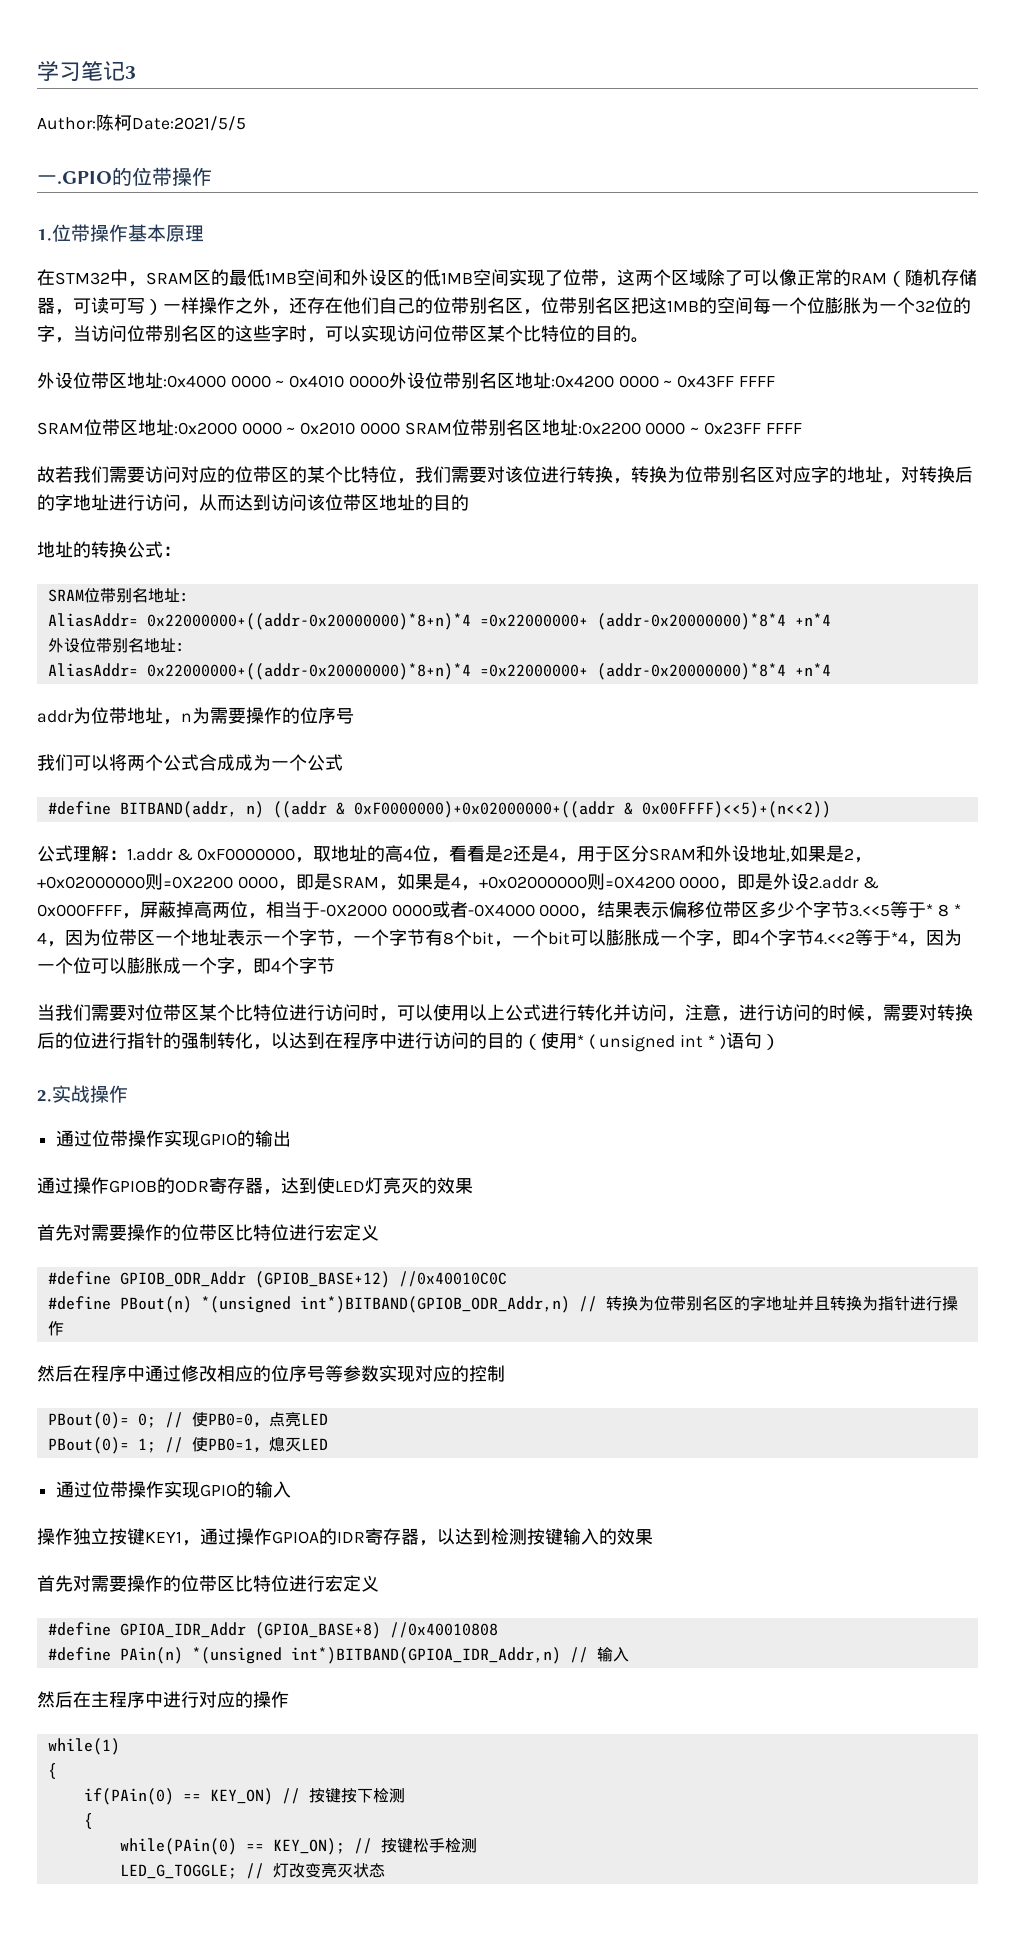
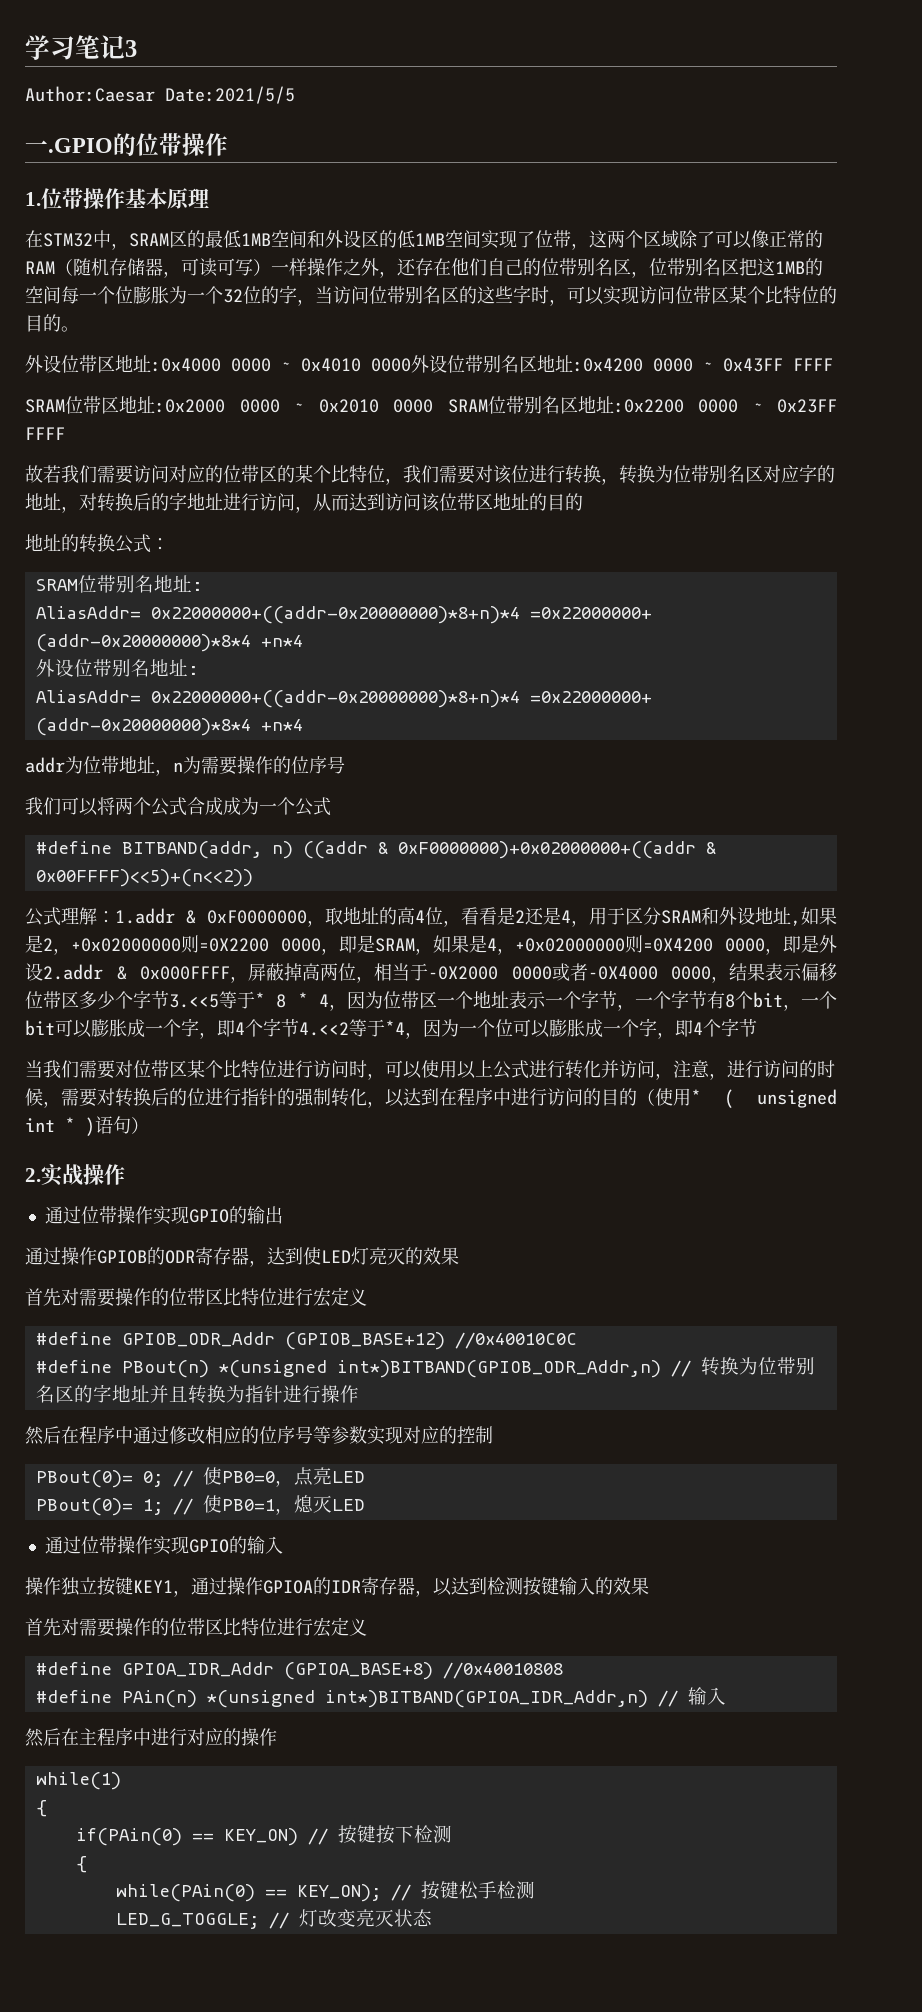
- Author:陈柯Date:2021/5/5
+ Author:Caesar Date:2021/5/5

